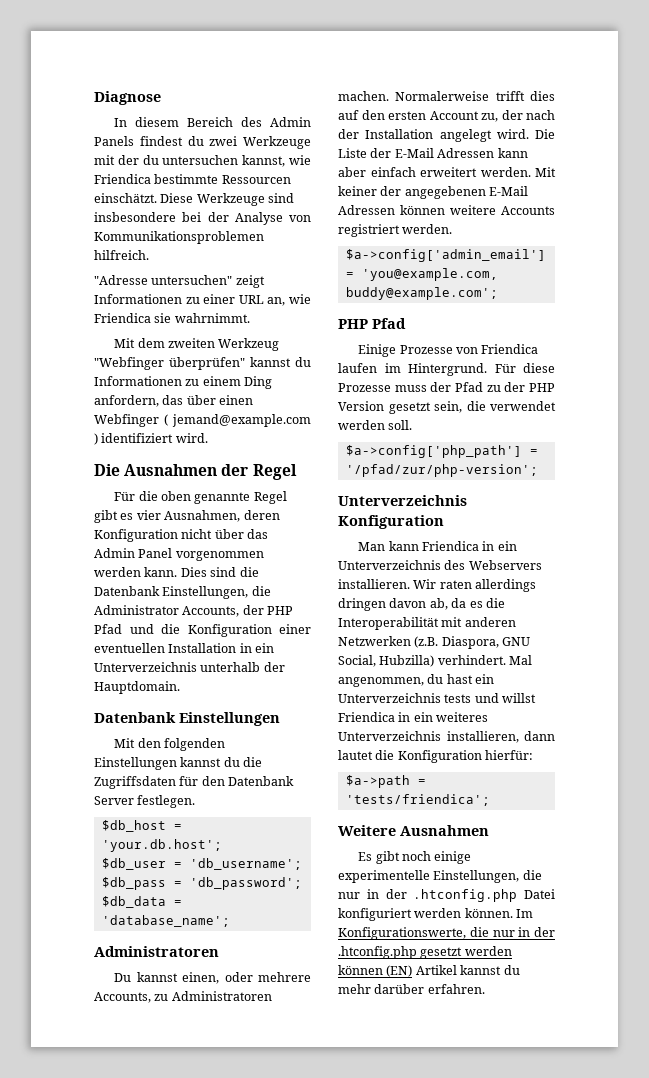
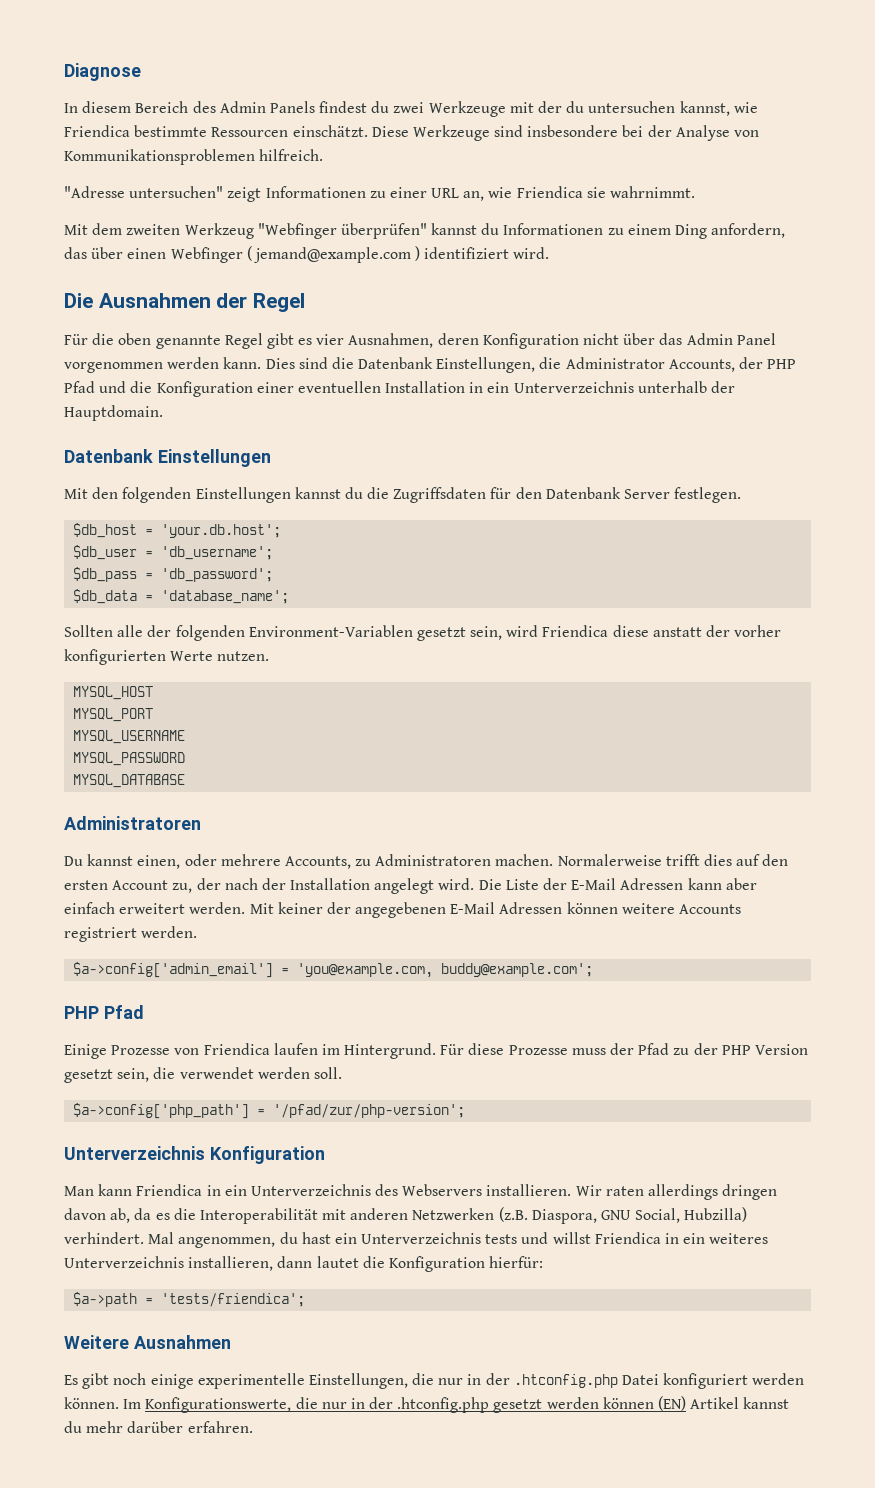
+ Sollten alle der folgenden Environment-Variablen gesetzt sein, wird Friendica diese anstatt der vorher konfigurierten Werte nutzen.
+ MYSQL_HOST
+ MYSQL_PORT
+ MYSQL_USERNAME
+ MYSQL_PASSWORD
+ MYSQL_DATABASE

